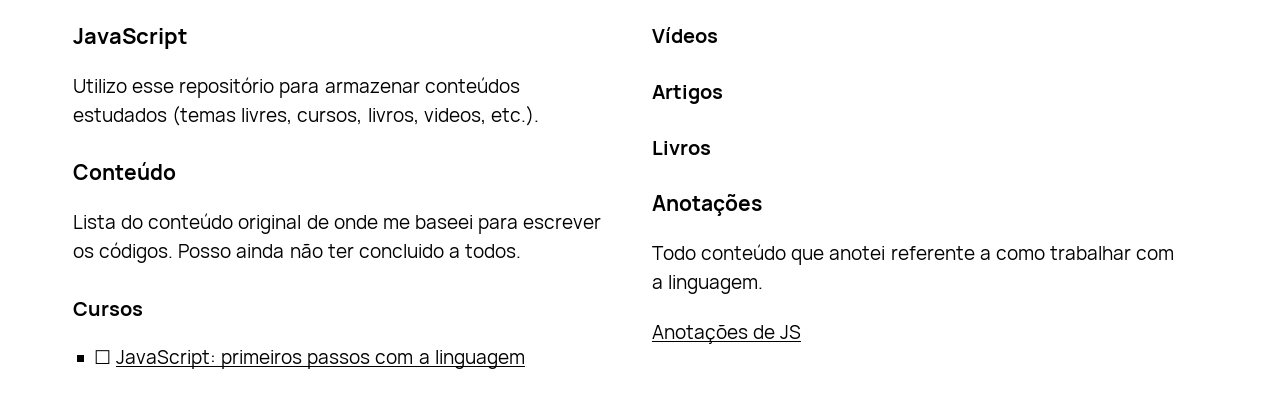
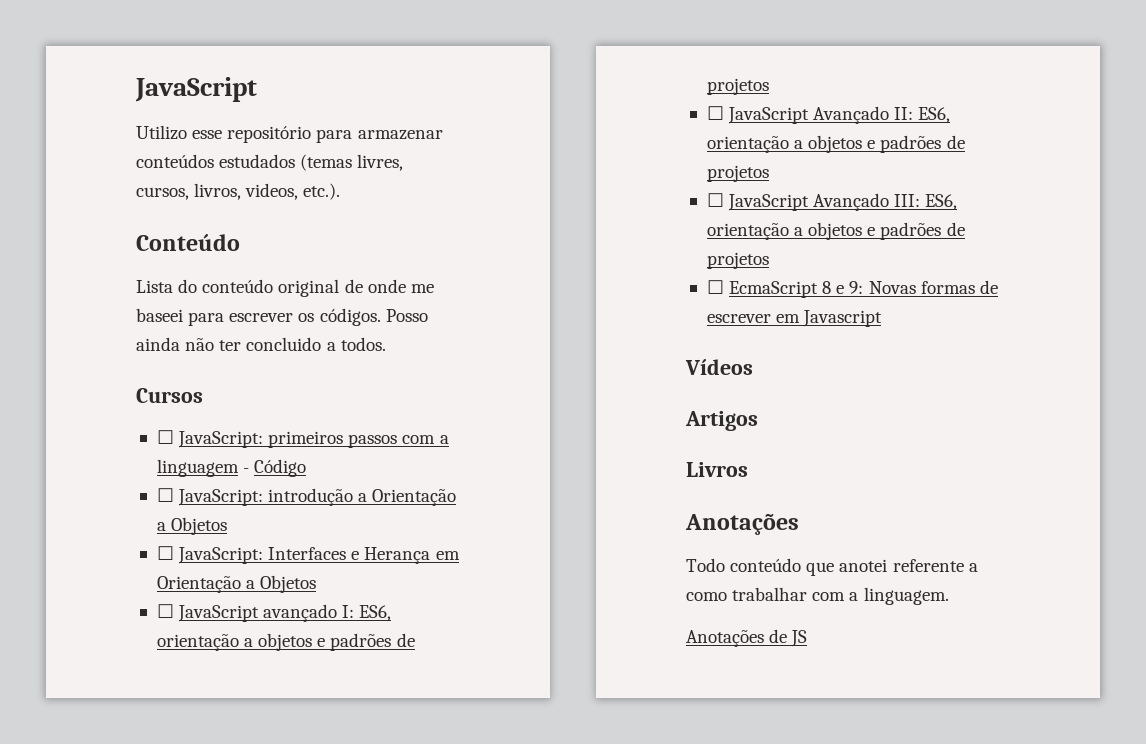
- ☐ JavaScript: primeiros passos com a linguagem
+ ☐ JavaScript: primeiros passos com a linguagem - Código
+ ☐ JavaScript: introdução a Orientação a Objetos
+ ☐ JavaScript: Interfaces e Herança em Orientação a Objetos
+ ☐ JavaScript avançado I: ES6, orientação a objetos e padrões de projetos
+ ☐ JavaScript Avançado II: ES6, orientação a objetos e padrões de projetos
+ ☐ JavaScript Avançado III: ES6, orientação a objetos e padrões de projetos
+ ☐ EcmaScript 8 e 9: Novas formas de escrever em Javascript

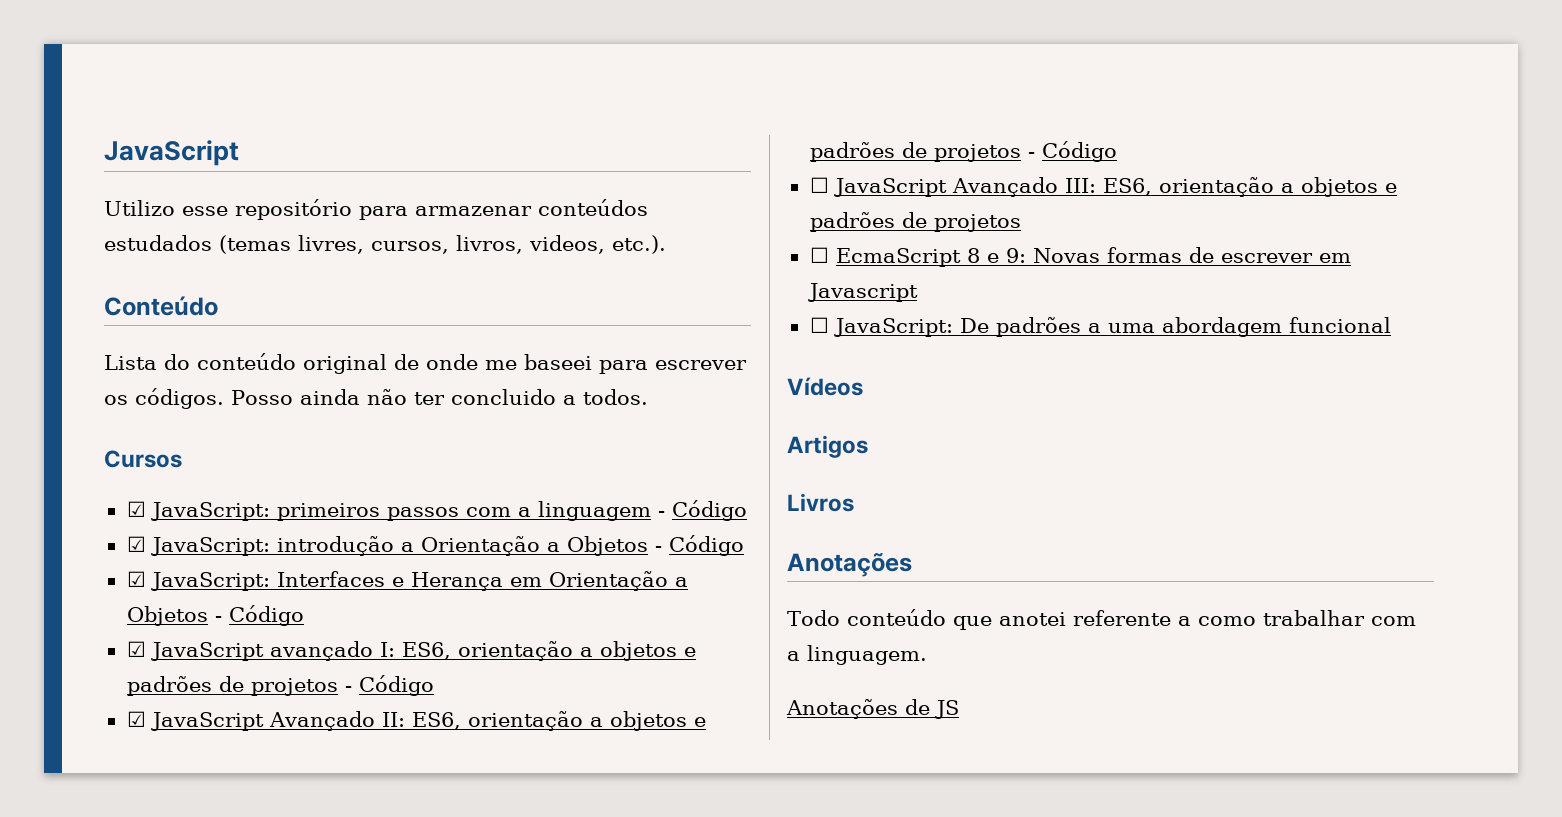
- ☐ JavaScript: primeiros passos com a linguagem - Código
+ ☑ JavaScript: primeiros passos com a linguagem - Código
- ☐ JavaScript: introdução a Orientação a Objetos
- ☐ JavaScript: Interfaces e Herança em Orientação a Objetos
- ☐ JavaScript avançado I: ES6, orientação a objetos e padrões de projetos
- ☐ JavaScript Avançado II: ES6, orientação a objetos e padrões de projetos
+ ☑ JavaScript: introdução a Orientação a Objetos - Código
+ ☑ JavaScript: Interfaces e Herança em Orientação a Objetos - Código
+ ☑ JavaScript avançado I: ES6, orientação a objetos e padrões de projetos - Código
+ ☑ JavaScript Avançado II: ES6, orientação a objetos e padrões de projetos - Código
+ ☐ JavaScript: De padrões a uma abordagem funcional

